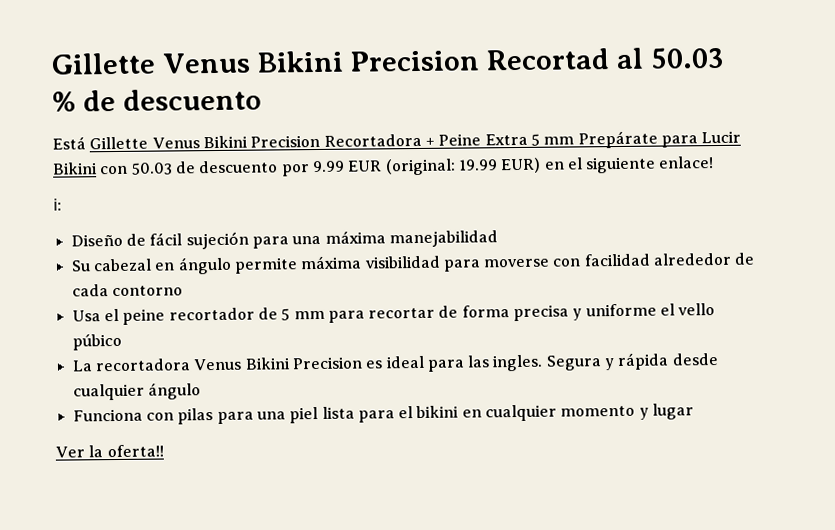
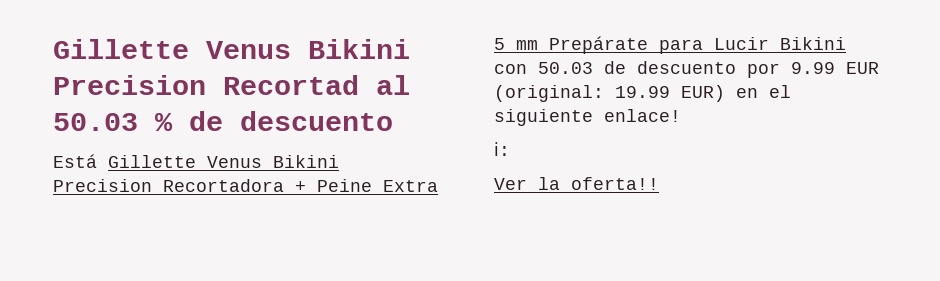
- Diseño de fácil sujeción para una máxima manejabilidad
- Su cabezal en ángulo permite máxima visibilidad para moverse con facilidad alrededor de cada contorno
- Usa el peine recortador de 5 mm para recortar de forma precisa y uniforme el vello púbico
- La recortadora Venus Bikini Precision es ideal para las ingles. Segura y rápida desde cualquier ángulo
- Funciona con pilas para una piel lista para el bikini en cualquier momento y lugar

